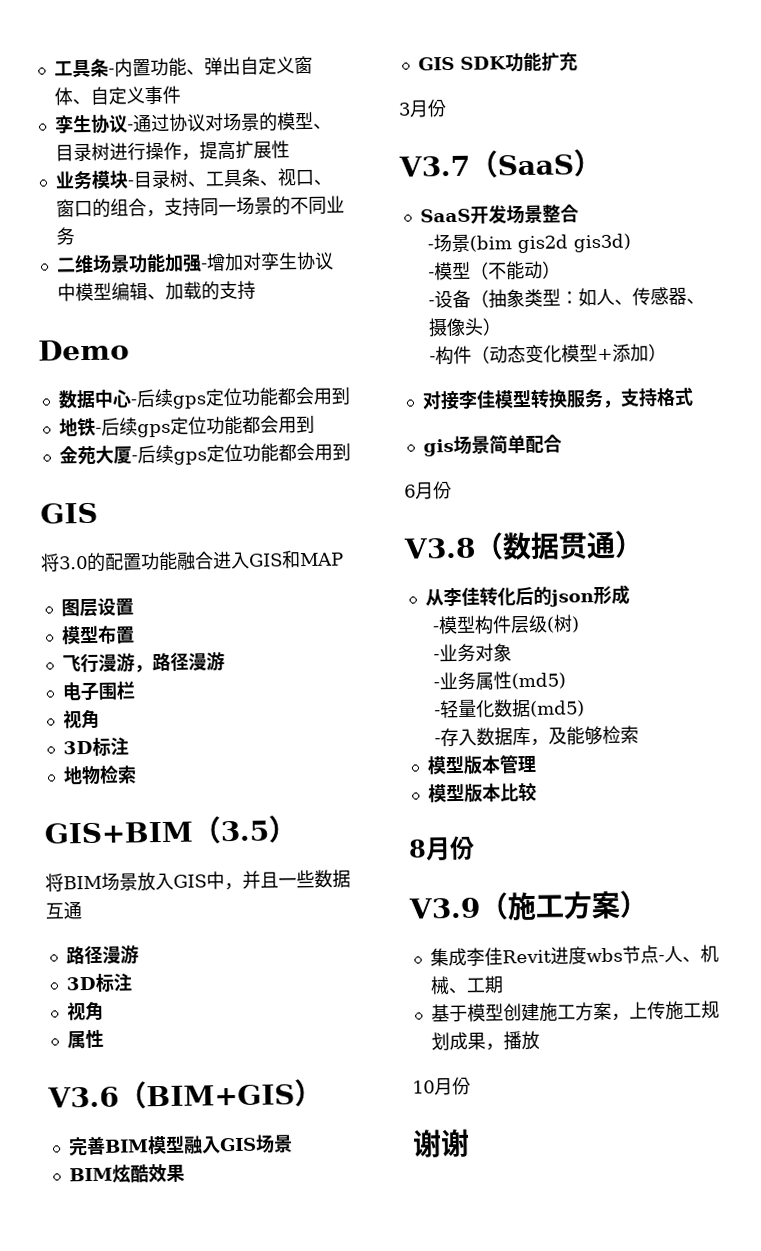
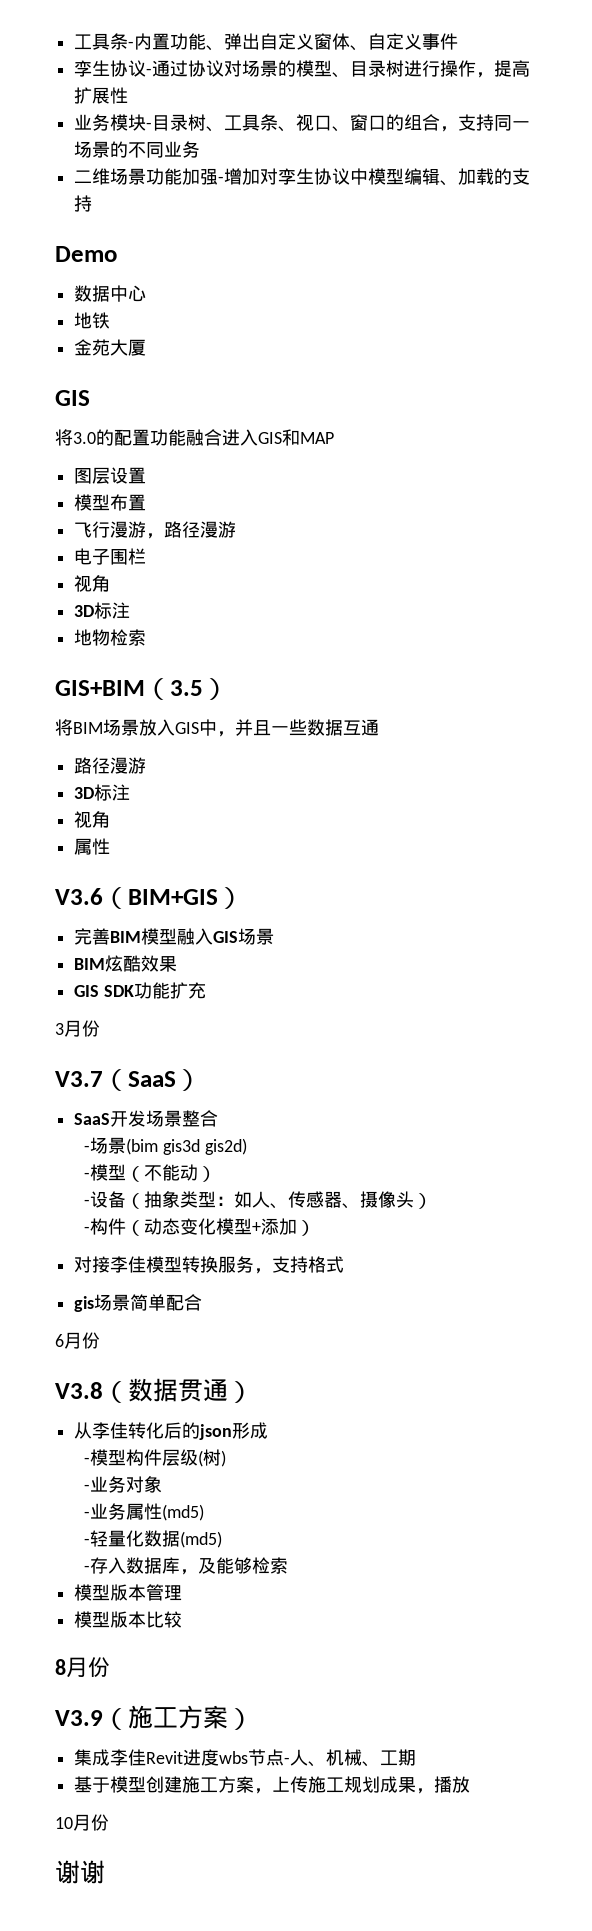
- 数据中心-后续gps定位功能都会用到
- 地铁-后续gps定位功能都会用到
- 金苑大厦-后续gps定位功能都会用到
+ 数据中心
+ 地铁
+ 金苑大厦
- -场景(bim gis2d gis3d)
+ -场景(bim gis3d gis2d)

